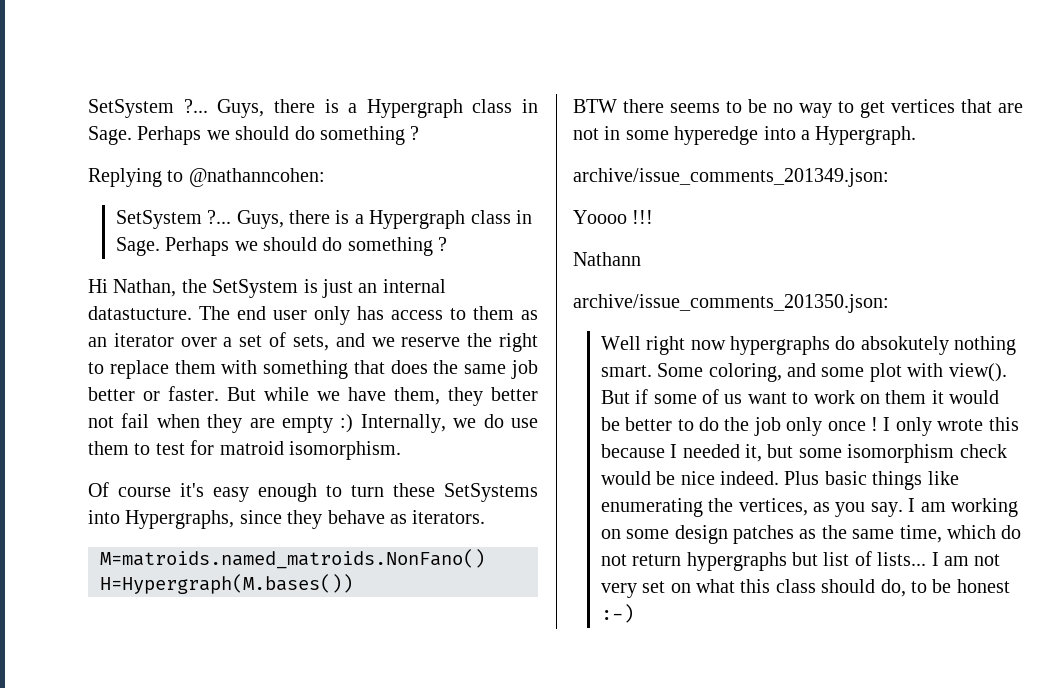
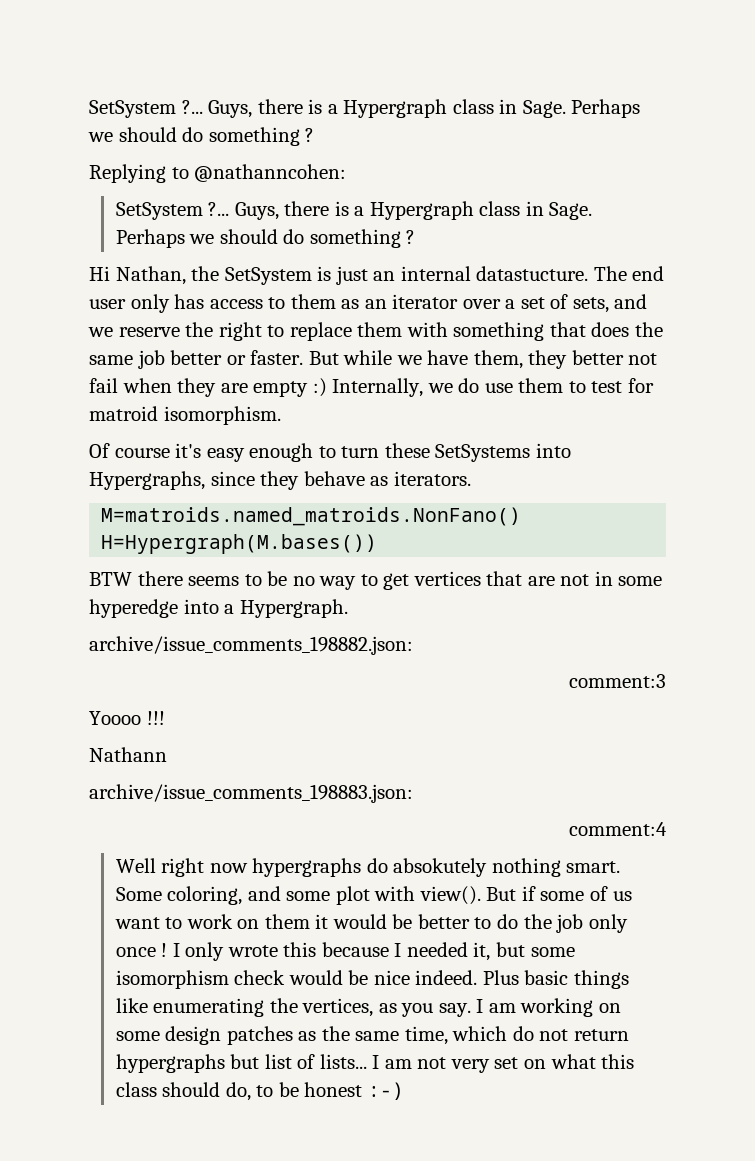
- archive/issue_comments_201349.json:
+ archive/issue_comments_198882.json:
+ comment:3
- archive/issue_comments_201350.json:
+ archive/issue_comments_198883.json:
+ comment:4

